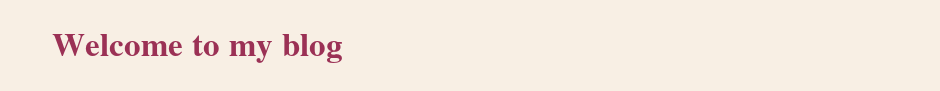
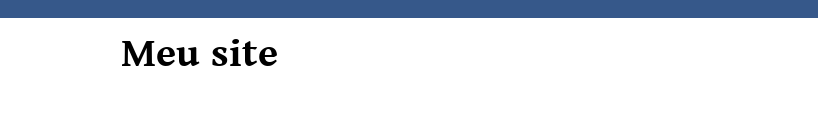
- Welcome to my blog
+ Meu site

